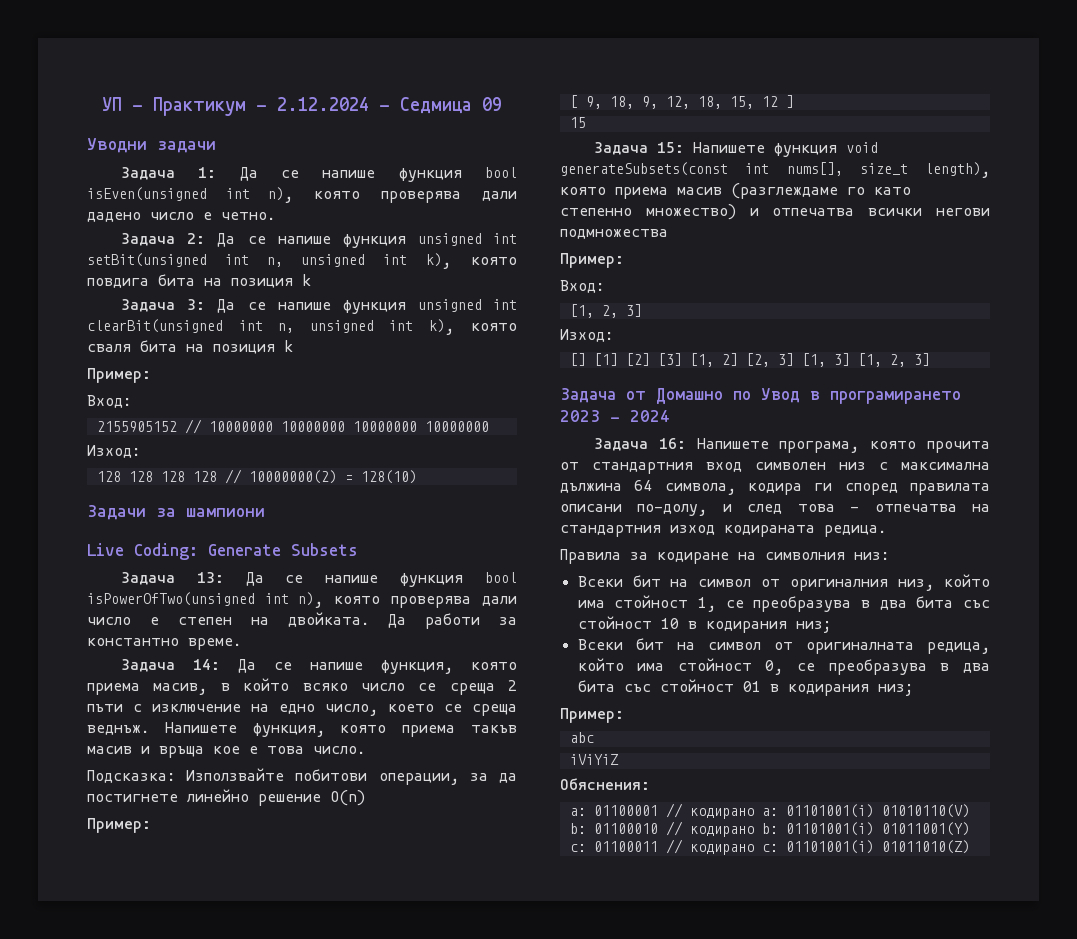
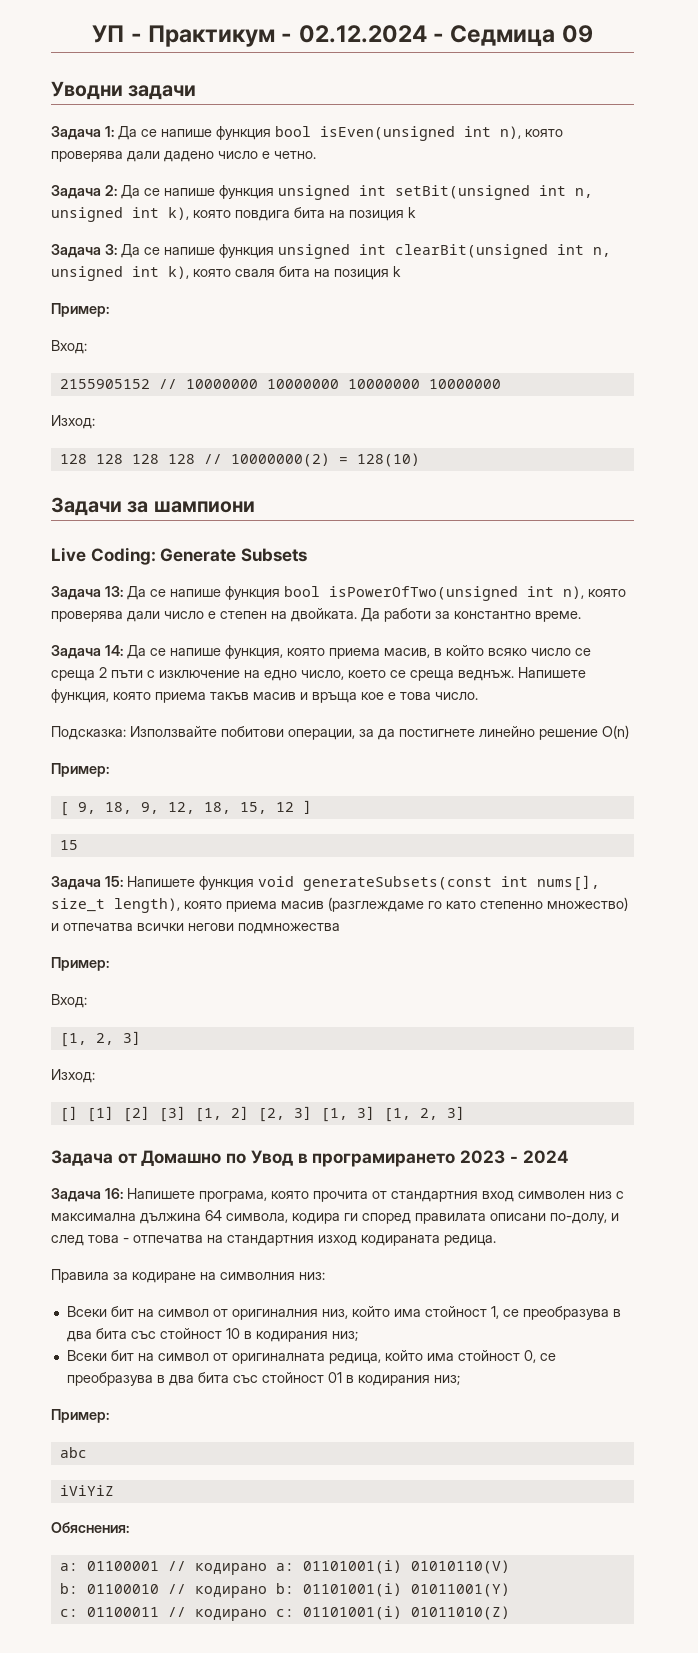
- УП - Практикум - 2.12.2024 - Седмица 09
+ УП - Практикум - 02.12.2024 - Седмица 09

